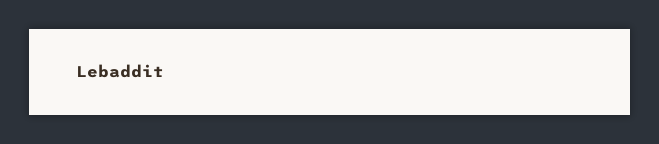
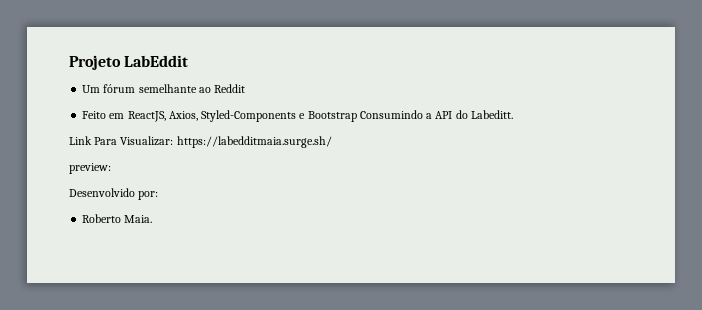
- Lebaddit
+ Projeto LabEddit
+ Um fórum semelhante ao Reddit
+ Feito em ReactJS, Axios, Styled-Components e Bootstrap Consumindo a API do Labeditt.
+ Link Para Visualizar: https://labedditmaia.surge.sh/
+ preview:
+ Desenvolvido por:
+ Roberto Maia.

